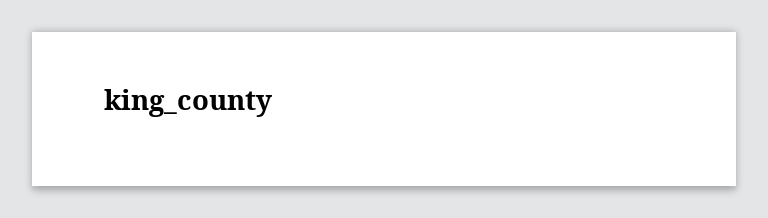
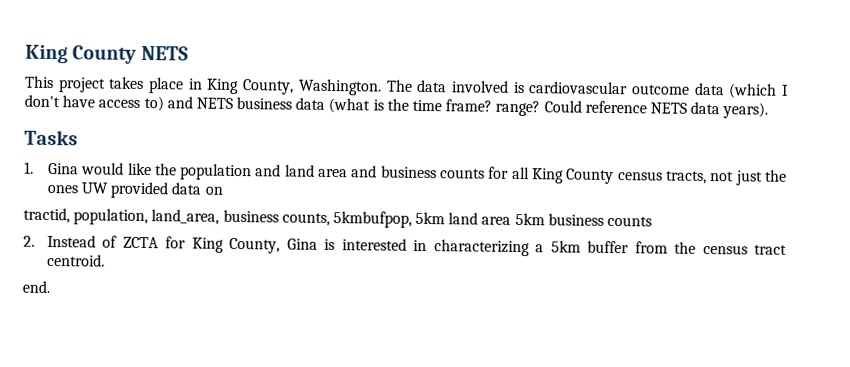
- king_county
+ King County NETS
+ This project takes place in King County, Washington. The data involved is cardiovascular outcome data (which I don't have access to) and NETS business data (what is the time frame? range? Could reference NETS data years).
+ Tasks
+ 1. Gina would like the population and land area and business counts for all King County census tracts, not just the ones UW provided data on
+ tractid, population, land_area, business counts, 5kmbufpop, 5km land area 5km business counts
+ 2. Instead of ZCTA for King County, Gina is interested in characterizing a 5km buffer from the census tract centroid.
+ end.

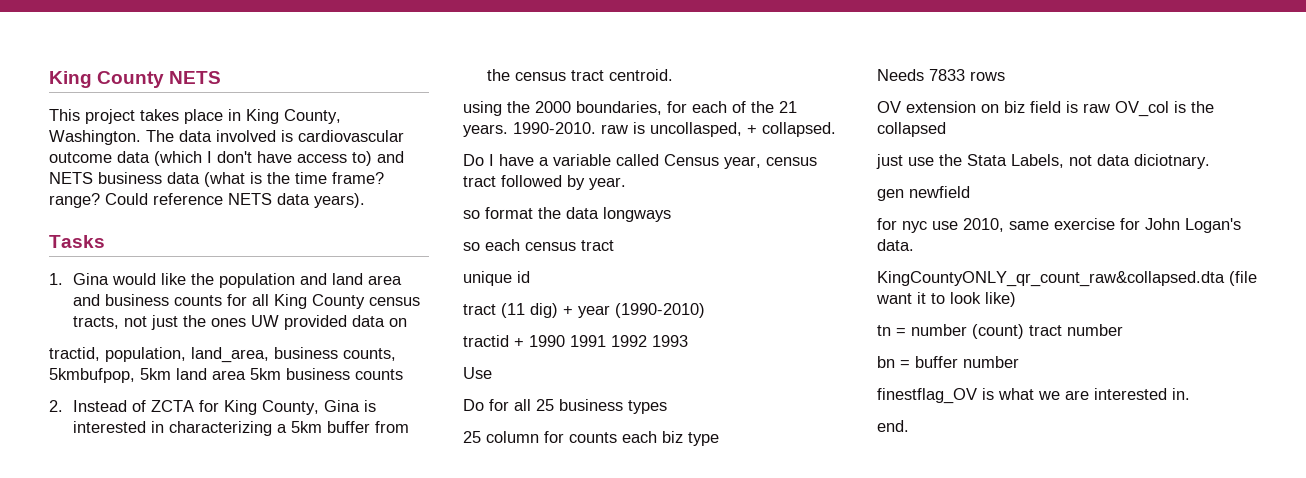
+ using the 2000 boundaries, for each of the 21 years. 1990-2010. raw is uncollasped, + collapsed.
+ Do I have a variable called Census year, census tract followed by year.
+ so format the data longways
+ so each census tract
+ unique id
+ tract (11 dig) + year (1990-2010)
+ tractid + 1990 1991 1992 1993
+ Use
+ Do for all 25 business types
+ 25 column for counts each biz type
+ Needs 7833 rows
+ OV extension on biz field is raw OV_col is the collapsed
+ just use the Stata Labels, not data diciotnary.
+ gen newfield
+ for nyc use 2010, same exercise for John Logan's data.
+ KingCountyONLY_qr_count_raw&collapsed.dta (file want it to look like)
+ tn = number (count) tract number
+ bn = buffer number
+ finestflag_OV is what we are interested in.

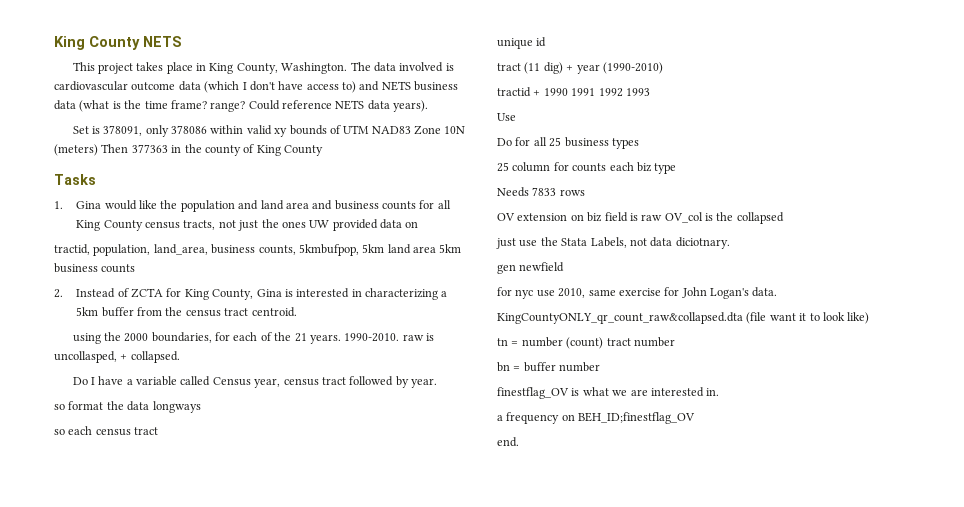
+ Set is 378091, only 378086 within valid xy bounds of UTM NAD83 Zone 10N (meters) Then 377363 in the county of King County
+ a frequency on BEH_ID;finestflag_OV

